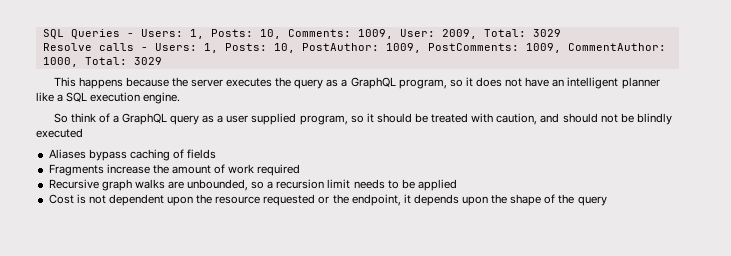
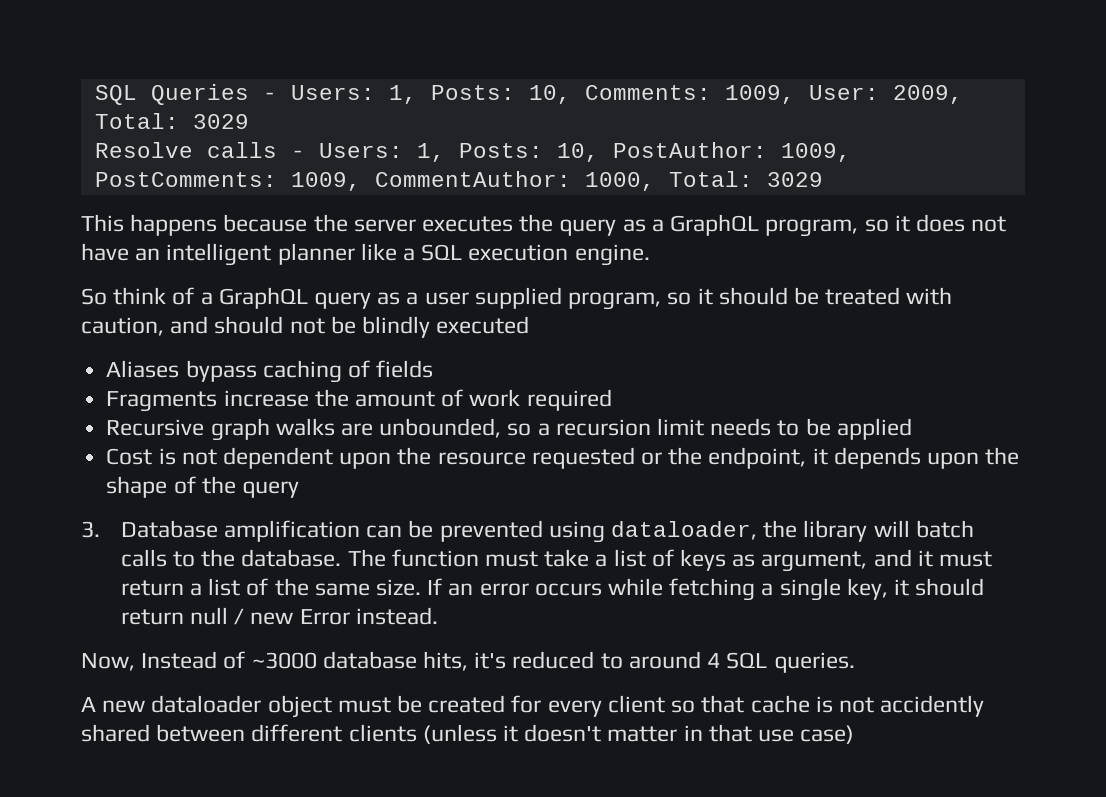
+ 3. Database amplification can be prevented using dataloader, the library will batch calls to the database. The function must take a list of keys as argument, and it must return a list of the same size. If an error occurs while fetching a single key, it should return null / new Error instead.
+ Now, Instead of ~3000 database hits, it's reduced to around 4 SQL queries.
+ A new dataloader object must be created for every client so that cache is not accidently shared between different clients (unless it doesn't matter in that use case)

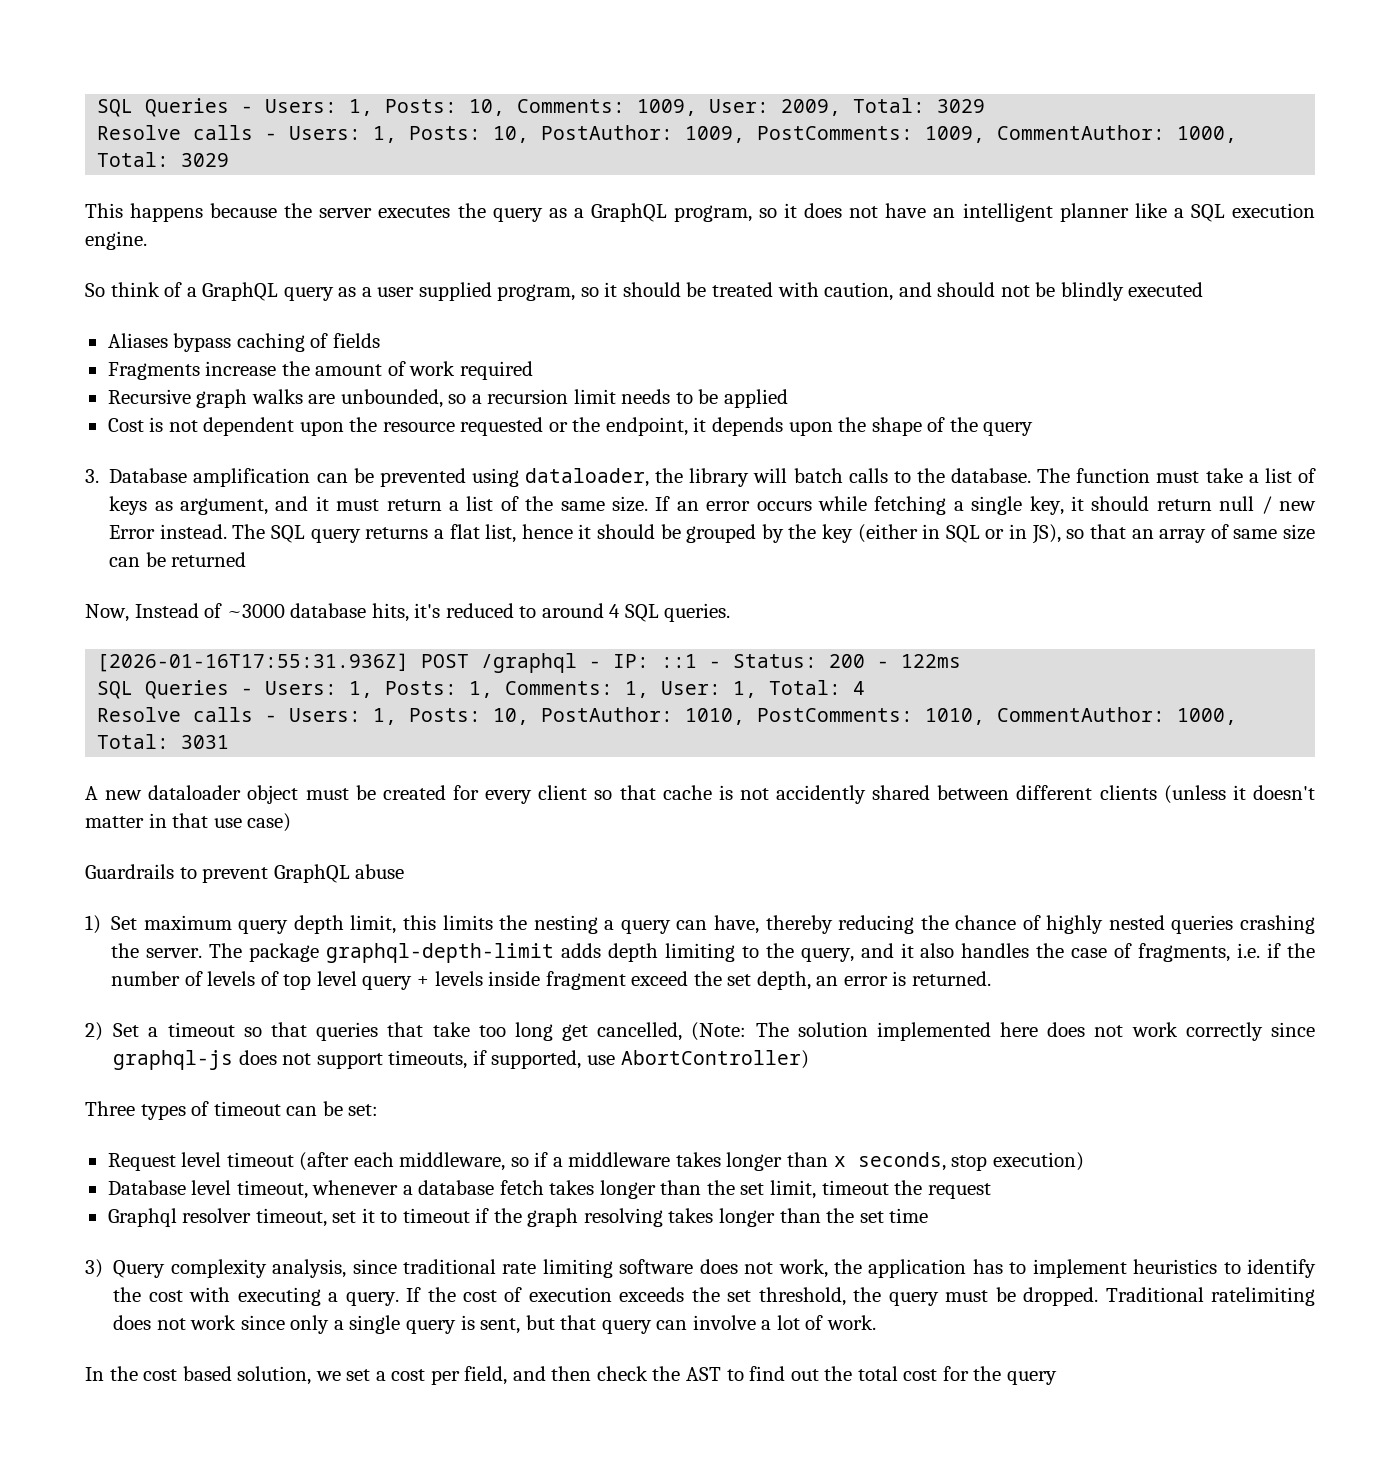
+ The SQL query returns a flat list, hence it should be grouped by the key (either in SQL or in JS), so that an array of same size can be returned
+ [2026-01-16T17:55:31.936Z] POST /graphql - IP: ::1 - Status: 200 - 122ms
+ SQL Queries - Users: 1, Posts: 1, Comments: 1, User: 1, Total: 4
+ Resolve calls - Users: 1, Posts: 10, PostAuthor: 1010, PostComments: 1010, CommentAuthor: 1000, Total: 3031
+ Guardrails to prevent GraphQL abuse
+ 1) Set maximum query depth limit, this limits the nesting a query can have, thereby reducing the chance of highly nested queries crashing the server. The package graphql-depth-limit adds depth limiting to the query, and it also handles the case of fragments, i.e. if the number of levels of top level query + levels inside fragment exceed the set depth, an error is returned.
+ 2) Set a timeout so that queries that take too long get cancelled, (Note: The solution implemented here does not work correctly since graphql-js does not support timeouts, if supported, use AbortController)
+ Three types of timeout can be set:
+ Request level timeout (after each middleware, so if a middleware takes longer than x seconds, stop execution)
+ Database level timeout, whenever a database fetch takes longer than the set limit, timeout the request
+ Graphql resolver timeout, set it to timeout if the graph resolving takes longer than the set time
+ 3) Query complexity analysis, since traditional rate limiting software does not work, the application has to implement heuristics to identify the cost with executing a query. If the cost of execution exceeds the set threshold, the query must be dropped. Traditional ratelimiting does not work since only a single query is sent, but that query can involve a lot of work.
+ In the cost based solution, we set a cost per field, and then check the AST to find out the total cost for the query

